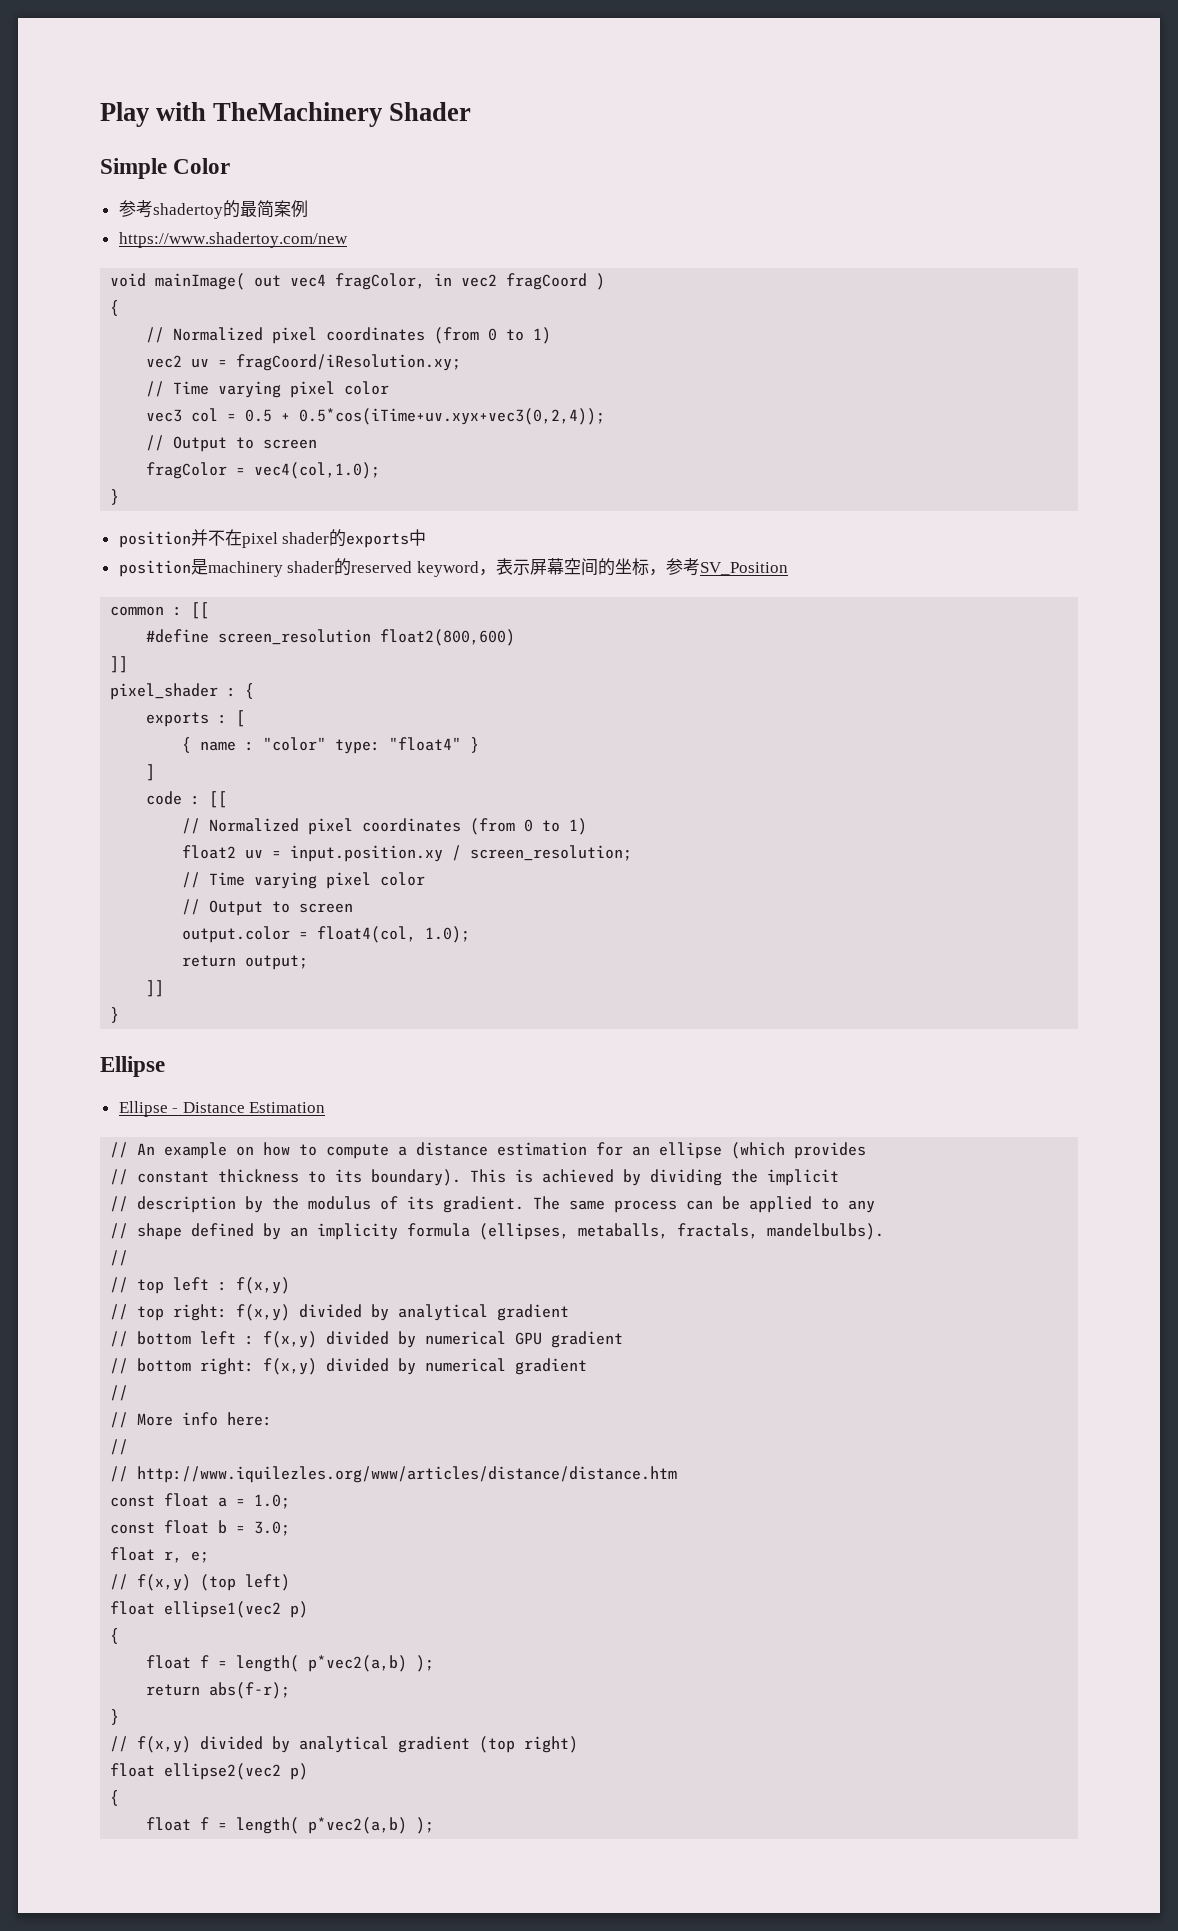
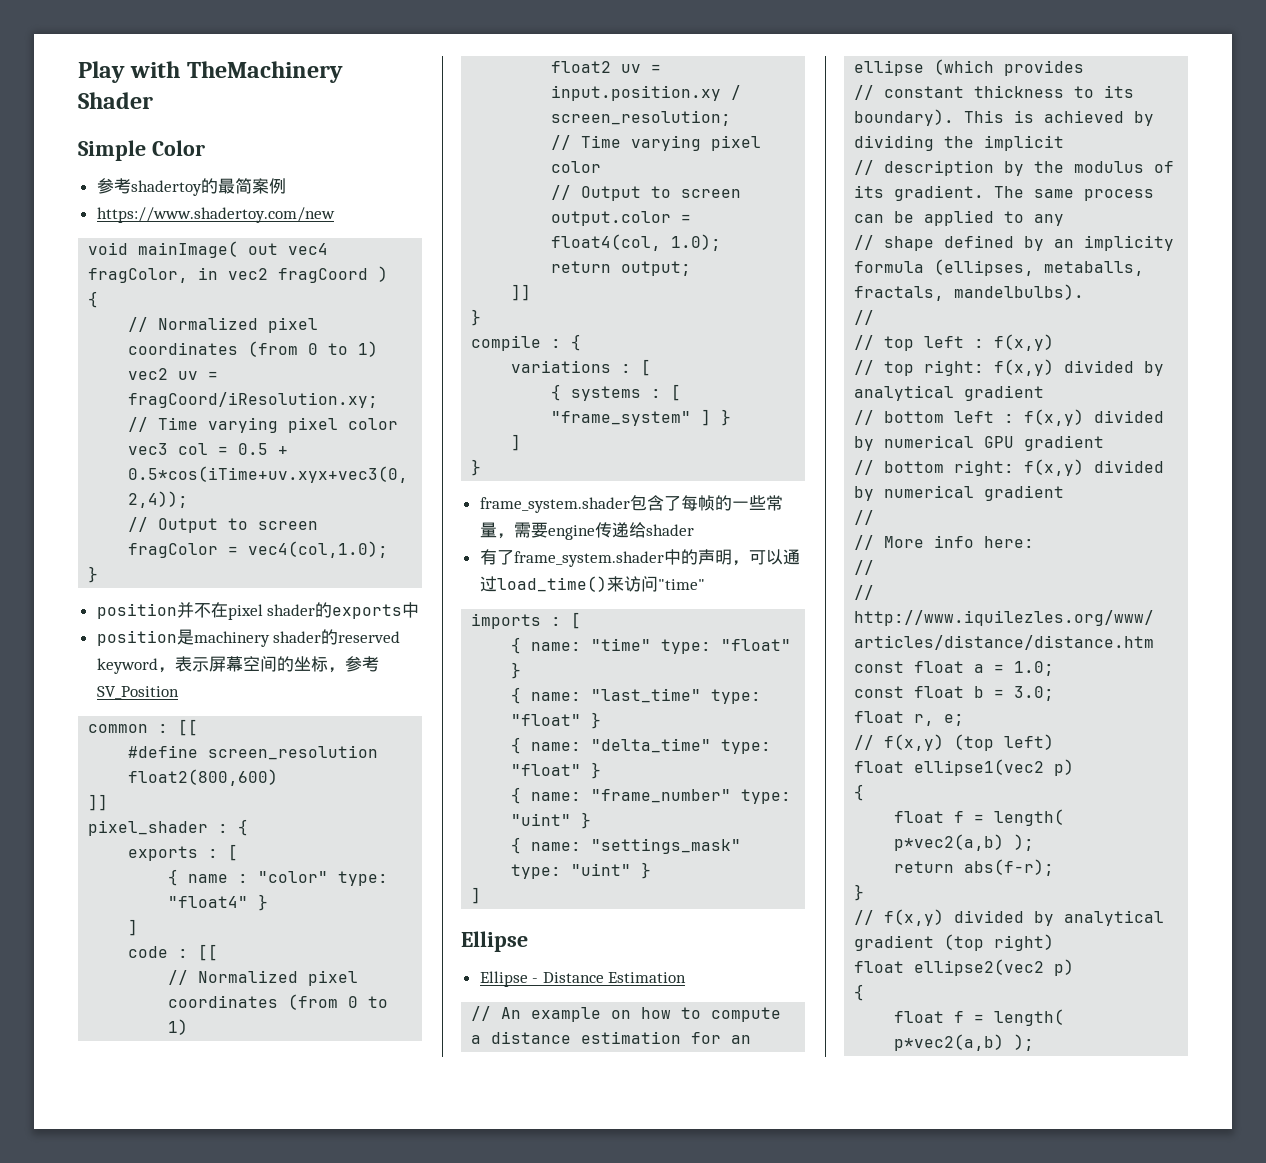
+ compile : {
+ variations : [
+ { systems : [ "frame_system" ] }
+ ]
+ }
+ frame_system.shader包含了每帧的一些常量，需要engine传递给shader
+ 有了frame_system.shader中的声明，可以通过load_time()来访问"time"
+ imports : [
+ { name: "time" type: "float" }
+ { name: "last_time" type: "float" }
+ { name: "delta_time" type: "float" }
+ { name: "frame_number" type: "uint" }
+ { name: "settings_mask" type: "uint" }
+ ]

